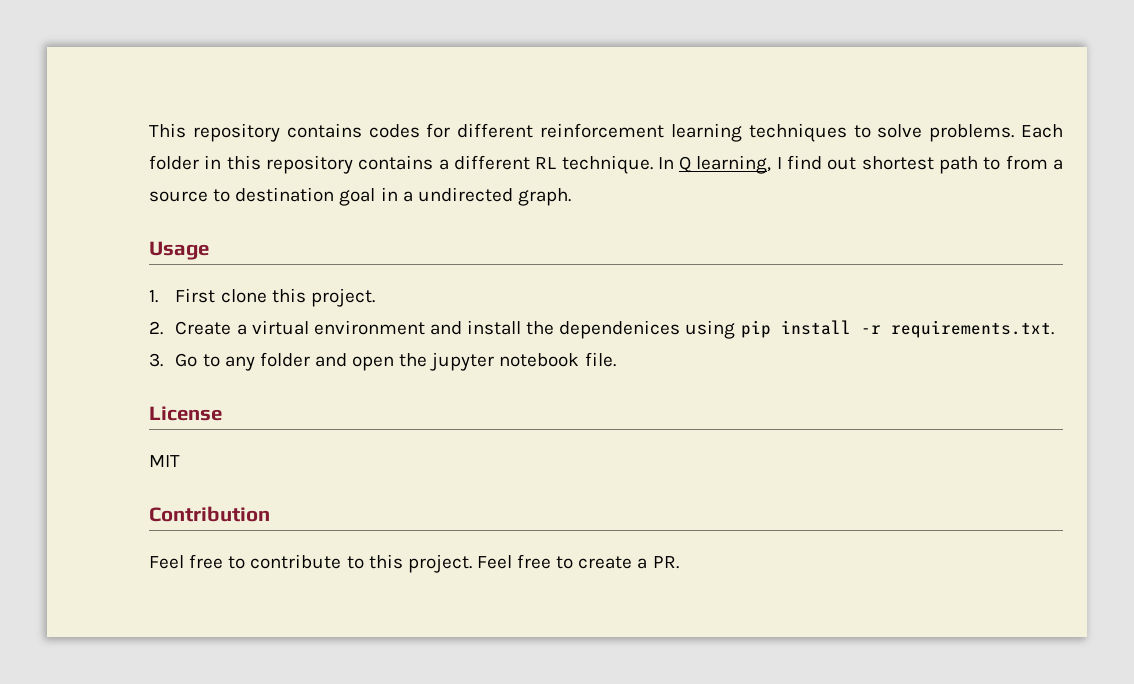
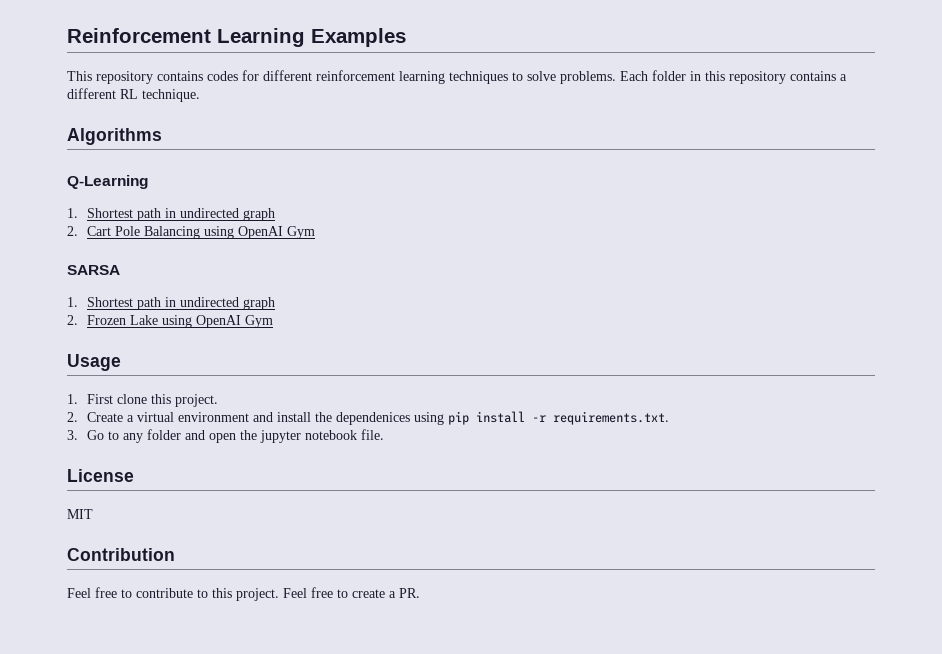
+ Reinforcement Learning Examples
- Each folder in this repository contains a different RL technique. In Q learning, I find out shortest path to from a source to destination goal in a undirected graph.
+ Each folder in this repository contains a different RL technique.
+ Algorithms
+ Q-Learning
+ 1. Shortest path in undirected graph
+ 2. Cart Pole Balancing using OpenAI Gym
+ SARSA
+ 1. Shortest path in undirected graph
+ 2. Frozen Lake using OpenAI Gym

